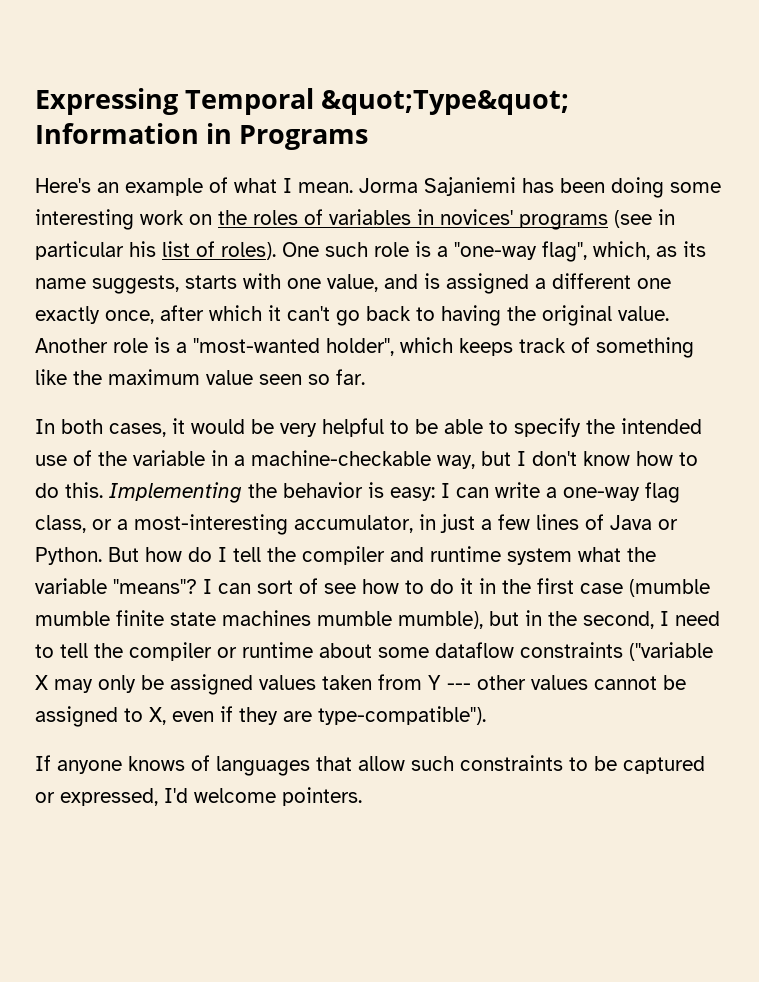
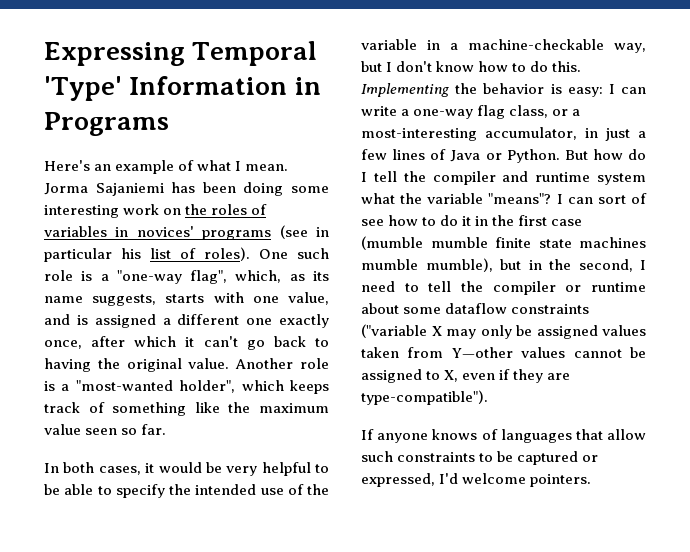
- Expressing Temporal &quot;Type&quot; Information in Programs
+ Expressing Temporal 'Type' Information in Programs
- I can sort of see how to do it in the first case (mumble mumble finite state machines mumble mumble), but in the second, I need to tell the compiler or runtime about some dataflow constraints ("variable X may only be assigned values taken from Y --- other values cannot be assigned to X, even if they are type-compatible").
+ I can sort of see how to do it in the first case (mumble mumble finite state machines mumble mumble), but in the second, I need to tell the compiler or runtime about some dataflow constraints ("variable X may only be assigned values taken from Y—other values cannot be assigned to X, even if they are type-compatible").

